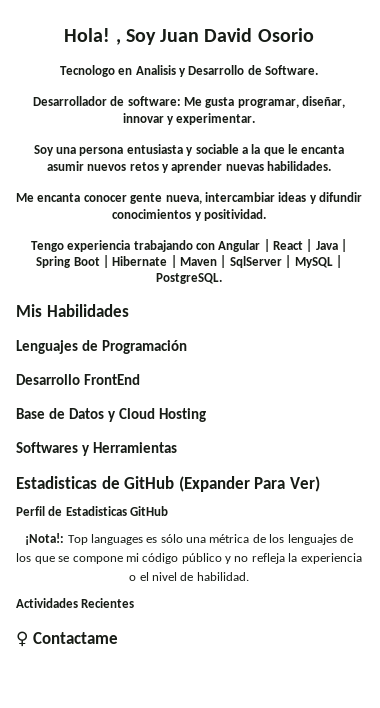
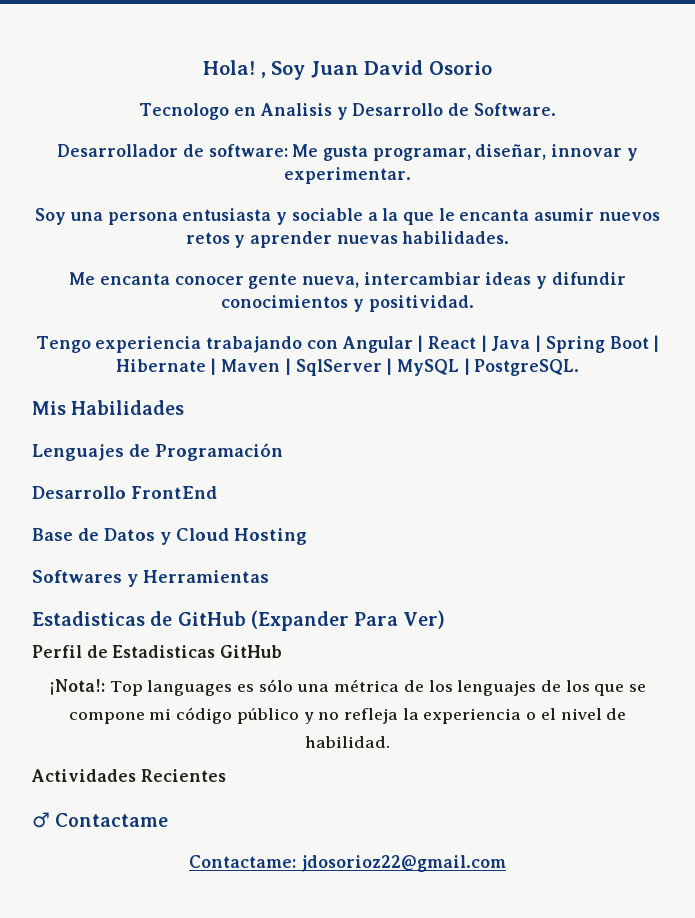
- ♀ Contactame
+ ♂ Contactame
+ Contactame: jdosorioz22@gmail.com

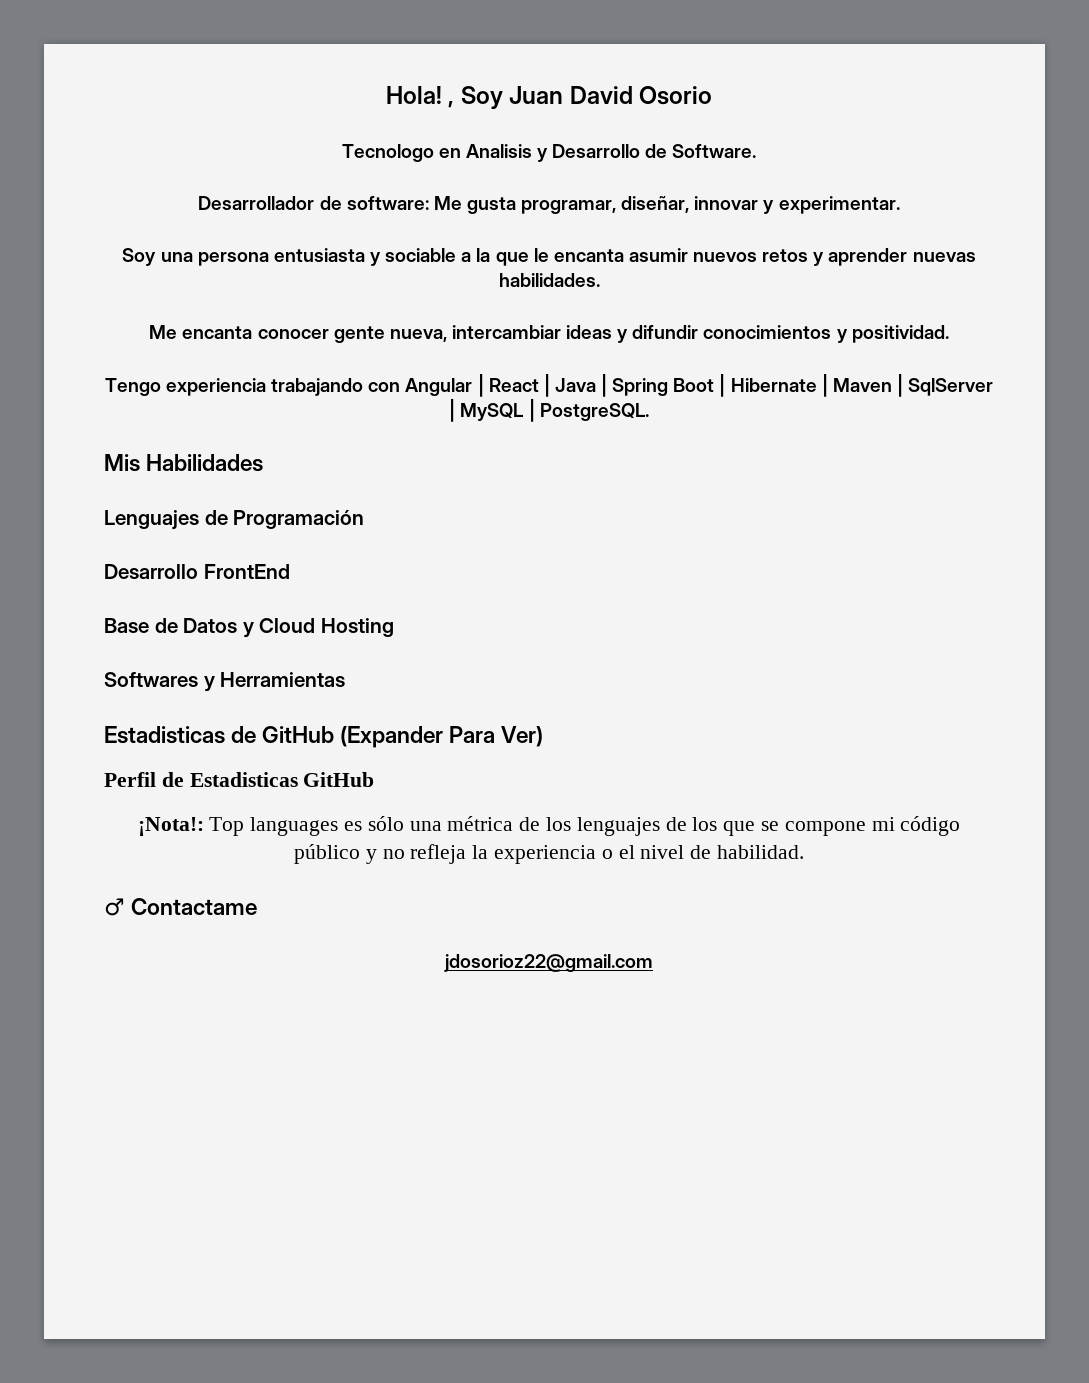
- Actividades Recientes
- Contactame: jdosorioz22@gmail.com
+ jdosorioz22@gmail.com

